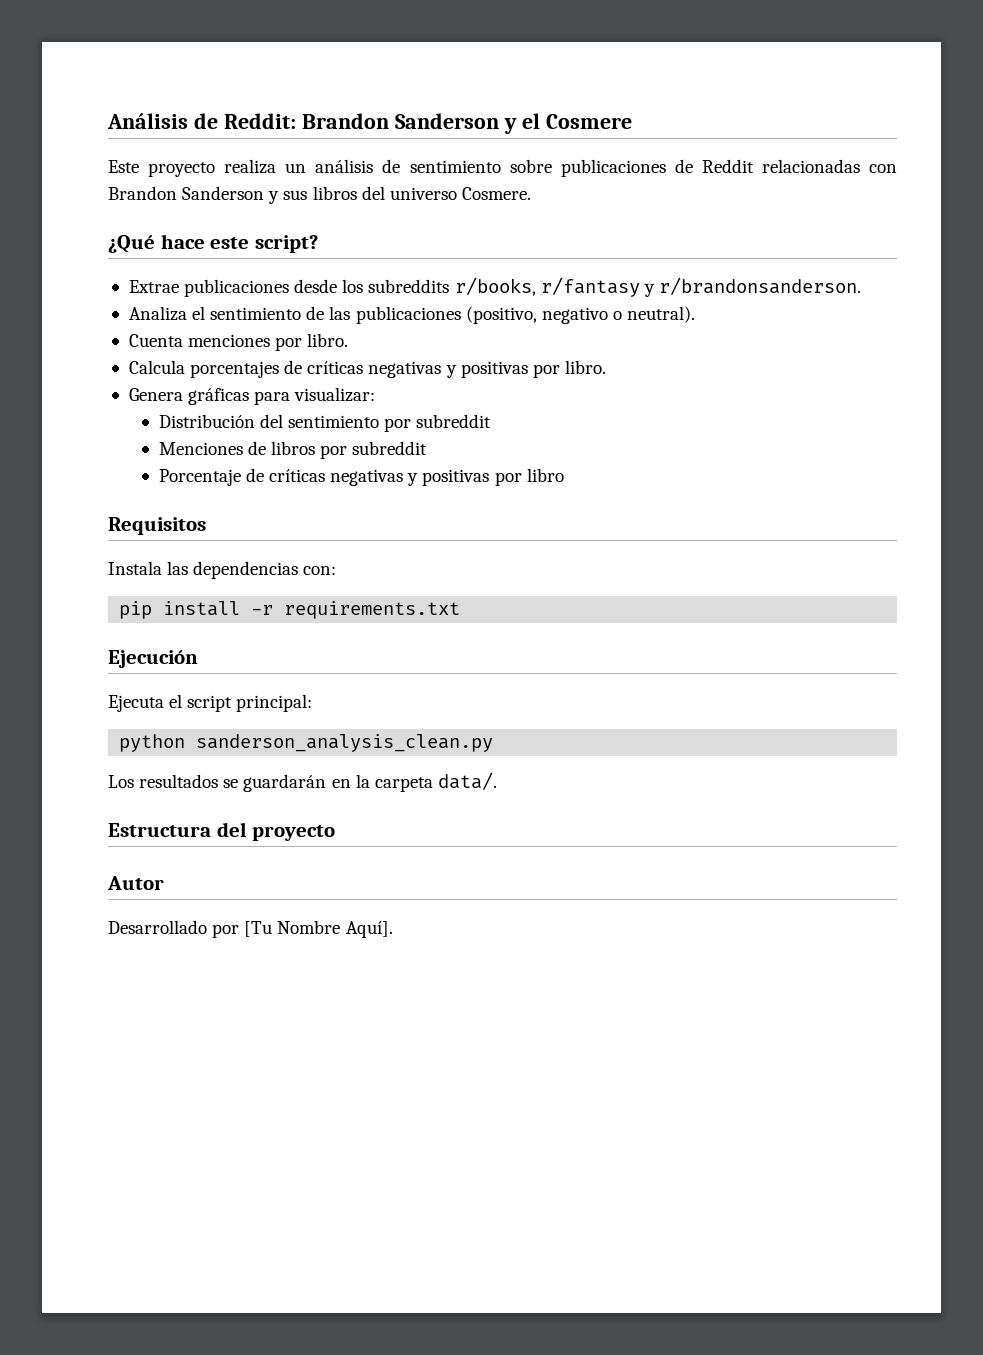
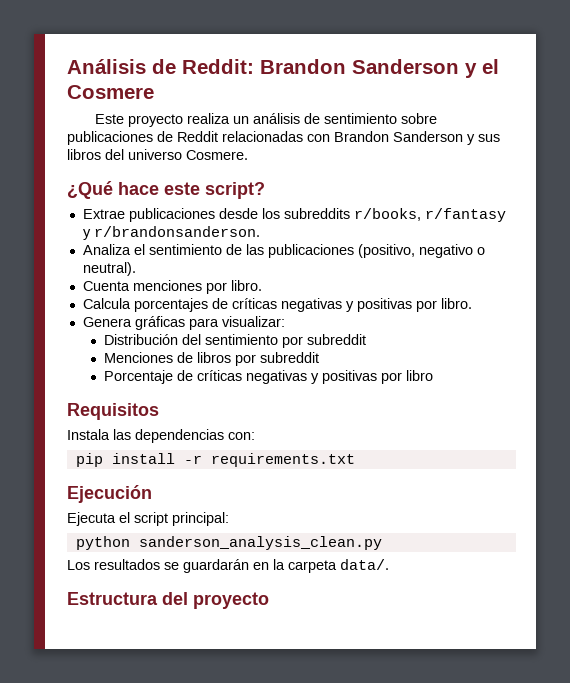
- Autor
- Desarrollado por [Tu Nombre Aquí].

